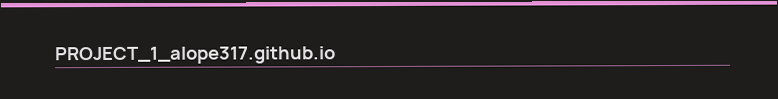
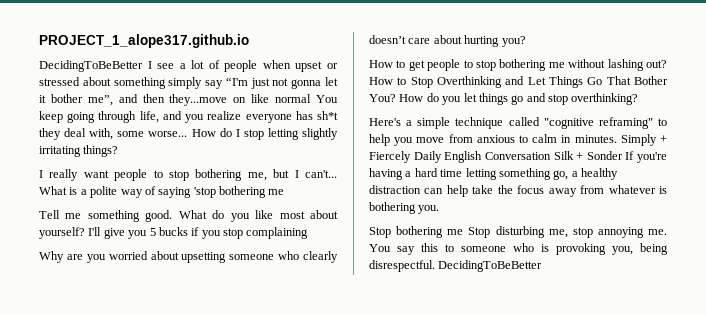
+ DecidingToBeBetter I see a lot of people when upset or stressed about something simply say “I'm just not gonna let it bother me”, and then they...move on like normal You keep going through life, and you realize everyone has sh*t they deal with, some worse... How do I stop letting slightly irritating things?
+ I really want people to stop bothering me, but I can't... What is a polite way of saying 'stop bothering me
+ Tell me something good. What do you like most about yourself? I'll give you 5 bucks if you stop complaining
+ Why are you worried about upsetting someone who clearly doesn’t care about hurting you?
+ How to get people to stop bothering me without lashing out? How to Stop Overthinking and Let Things Go That Bother You? How do you let things go and stop overthinking?
+ Here's a simple technique called "cognitive reframing" to help you move from anxious to calm in minutes. Simply + Fiercely Daily English Conversation Silk + Sonder If you're having a hard time letting something go, a healthy distraction can help take the focus away from whatever is bothering you.
+ Stop bothering me Stop disturbing me, stop annoying me. You say this to someone who is provoking you, being disrespectful. DecidingToBeBetter

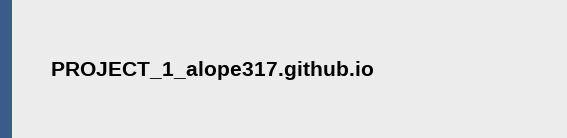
- DecidingToBeBetter I see a lot of people when upset or stressed about something simply say “I'm just not gonna let it bother me”, and then they...move on like normal You keep going through life, and you realize everyone has sh*t they deal with, some worse... How do I stop letting slightly irritating things?
- I really want people to stop bothering me, but I can't... What is a polite way of saying 'stop bothering me
- Tell me something good. What do you like most about yourself? I'll give you 5 bucks if you stop complaining
- Why are you worried about upsetting someone who clearly doesn’t care about hurting you?
- How to get people to stop bothering me without lashing out? How to Stop Overthinking and Let Things Go That Bother You? How do you let things go and stop overthinking?
- Here's a simple technique called "cognitive reframing" to help you move from anxious to calm in minutes. Simply + Fiercely Daily English Conversation Silk + Sonder If you're having a hard time letting something go, a healthy distraction can help take the focus away from whatever is bothering you.
- Stop bothering me Stop disturbing me, stop annoying me. You say this to someone who is provoking you, being disrespectful. DecidingToBeBetter

